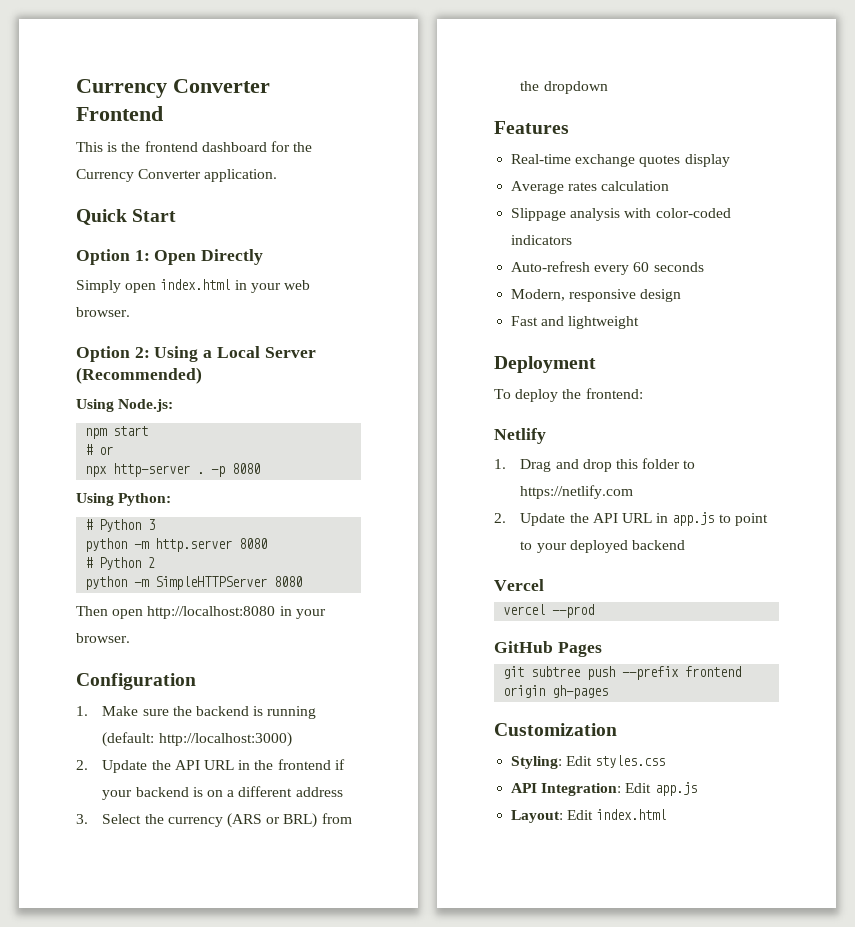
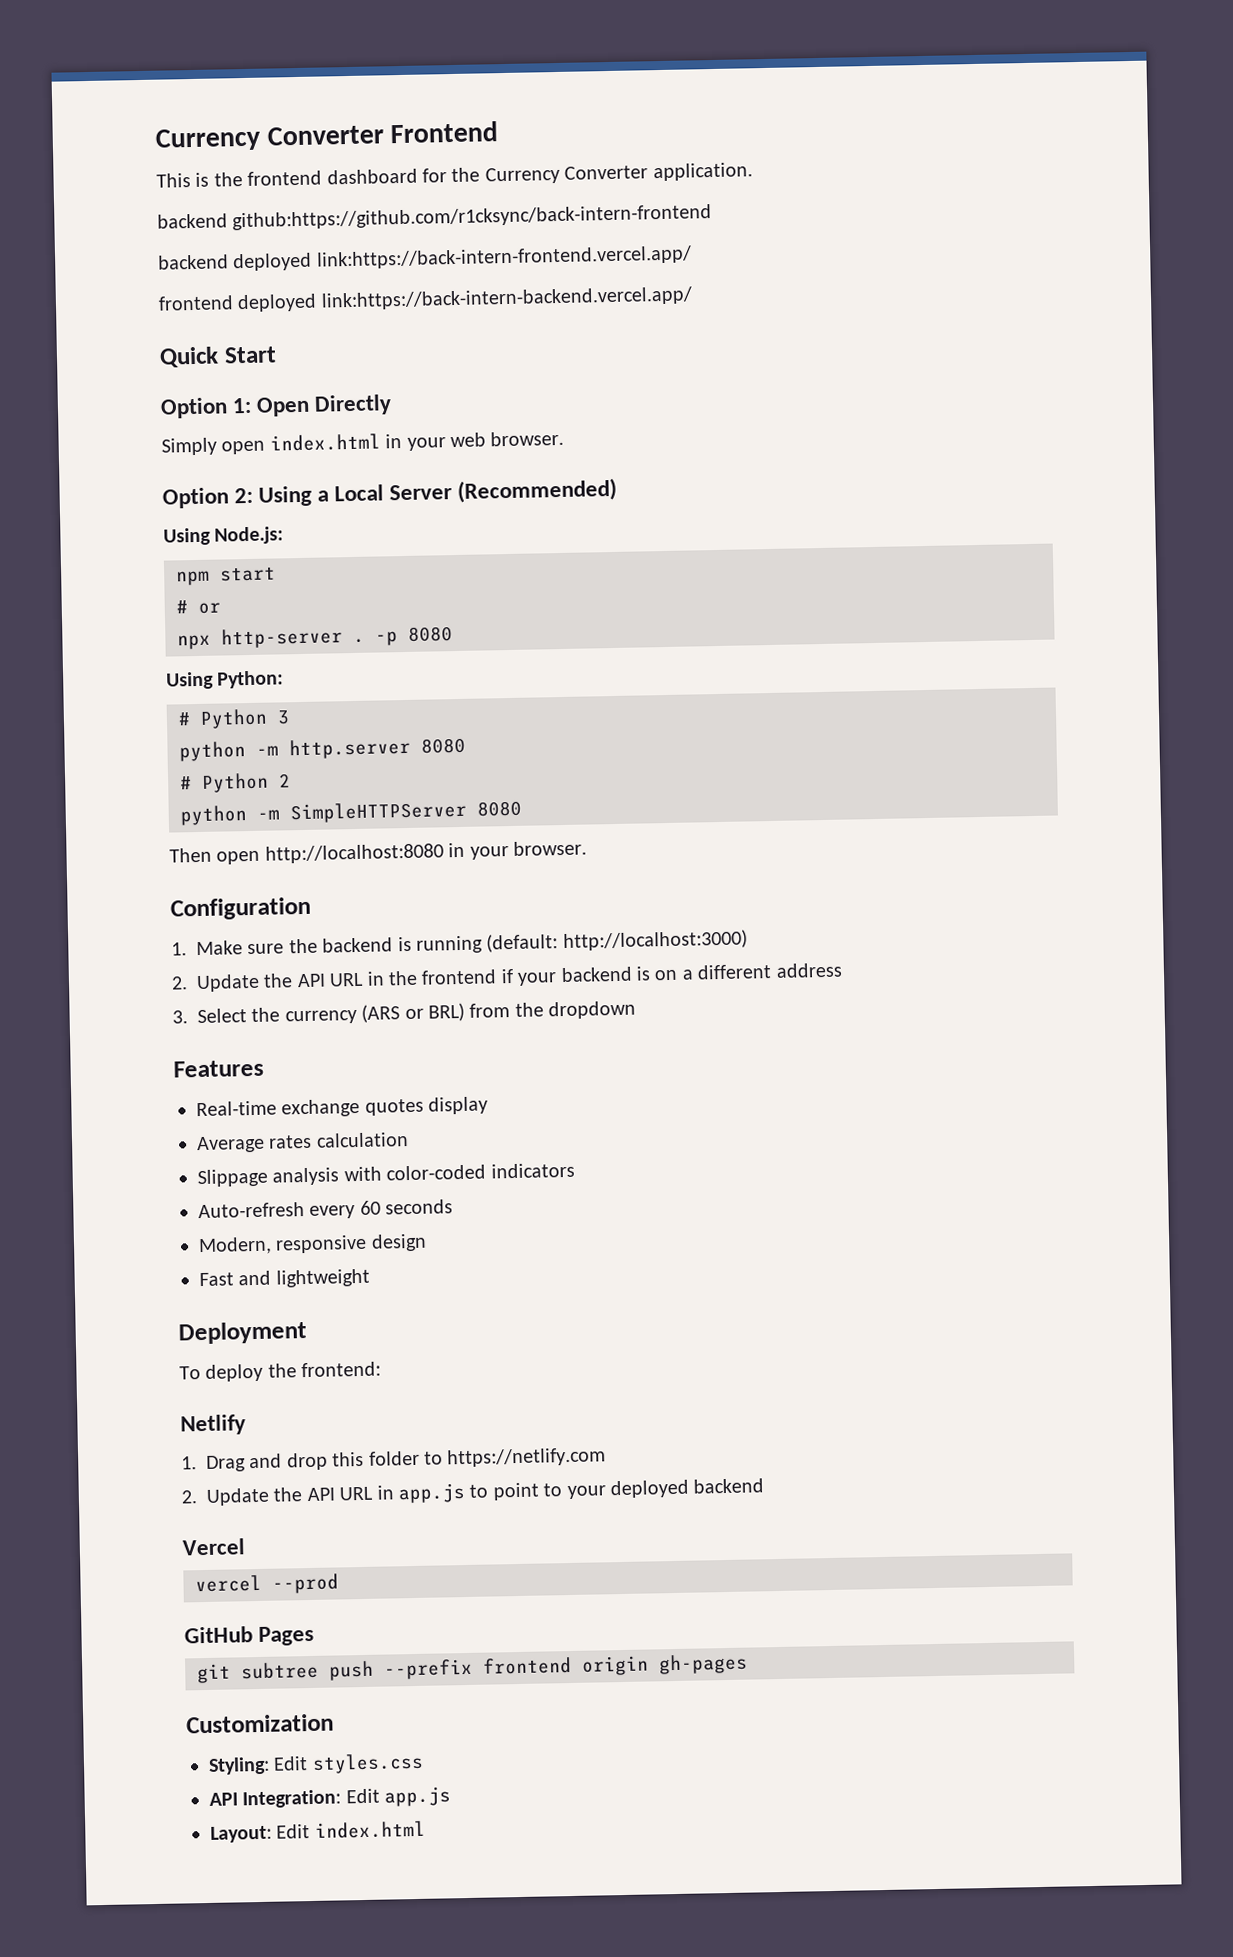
+ backend github:https://github.com/r1cksync/back-intern-frontend
+ backend deployed link:https://back-intern-frontend.vercel.app/
+ frontend deployed link:https://back-intern-backend.vercel.app/

